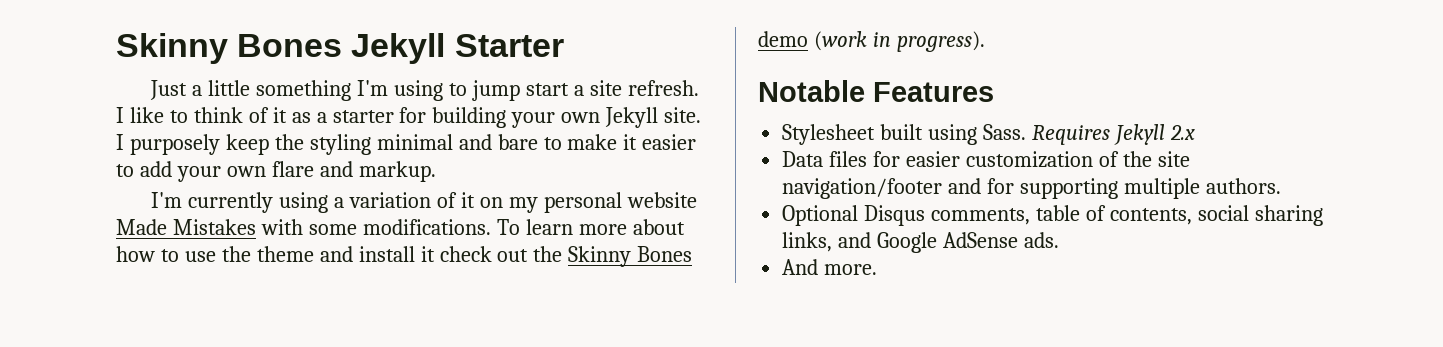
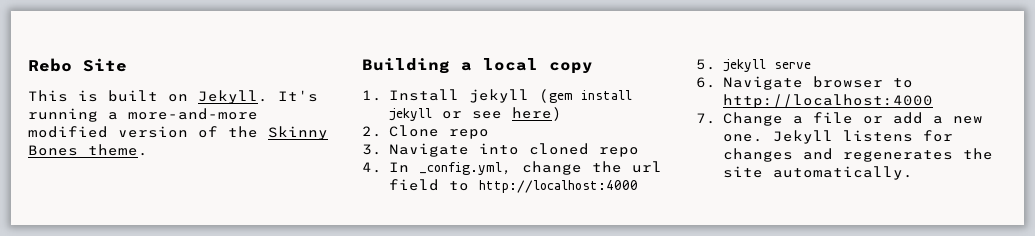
- Skinny Bones Jekyll Starter
- Just a little something I'm using to jump start a site refresh. I like to think of it as a starter for building your own Jekyll site. I purposely keep the styling minimal and bare to make it easier to add your own flare and markup.
- I'm currently using a variation of it on my personal website Made Mistakes with some modifications. To learn more about how to use the theme and install it check out the Skinny Bones demo (work in progress).
- Notable Features
- Stylesheet built using Sass. Requires Jekyll 2.x
- Data files for easier customization of the site navigation/footer and for supporting multiple authors.
- Optional Disqus comments, table of contents, social sharing links, and Google AdSense ads.
- And more.
+ Rebo Site
+ This is built on Jekyll. It's running a more-and-more modified version of the Skinny Bones theme.
+ Building a local copy
+ 1. Install jekyll (gem install jekyll or see here)
+ 2. Clone repo
+ 3. Navigate into cloned repo
+ 4. In _config.yml, change the url field to http://localhost:4000
+ 5. jekyll serve
+ 6. Navigate browser to http://localhost:4000
+ 7. Change a file or add a new one. Jekyll listens for changes and regenerates the site automatically.

